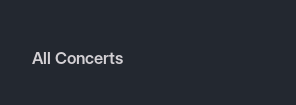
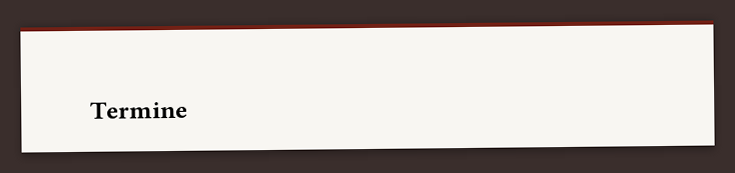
- All Concerts
+ Termine

